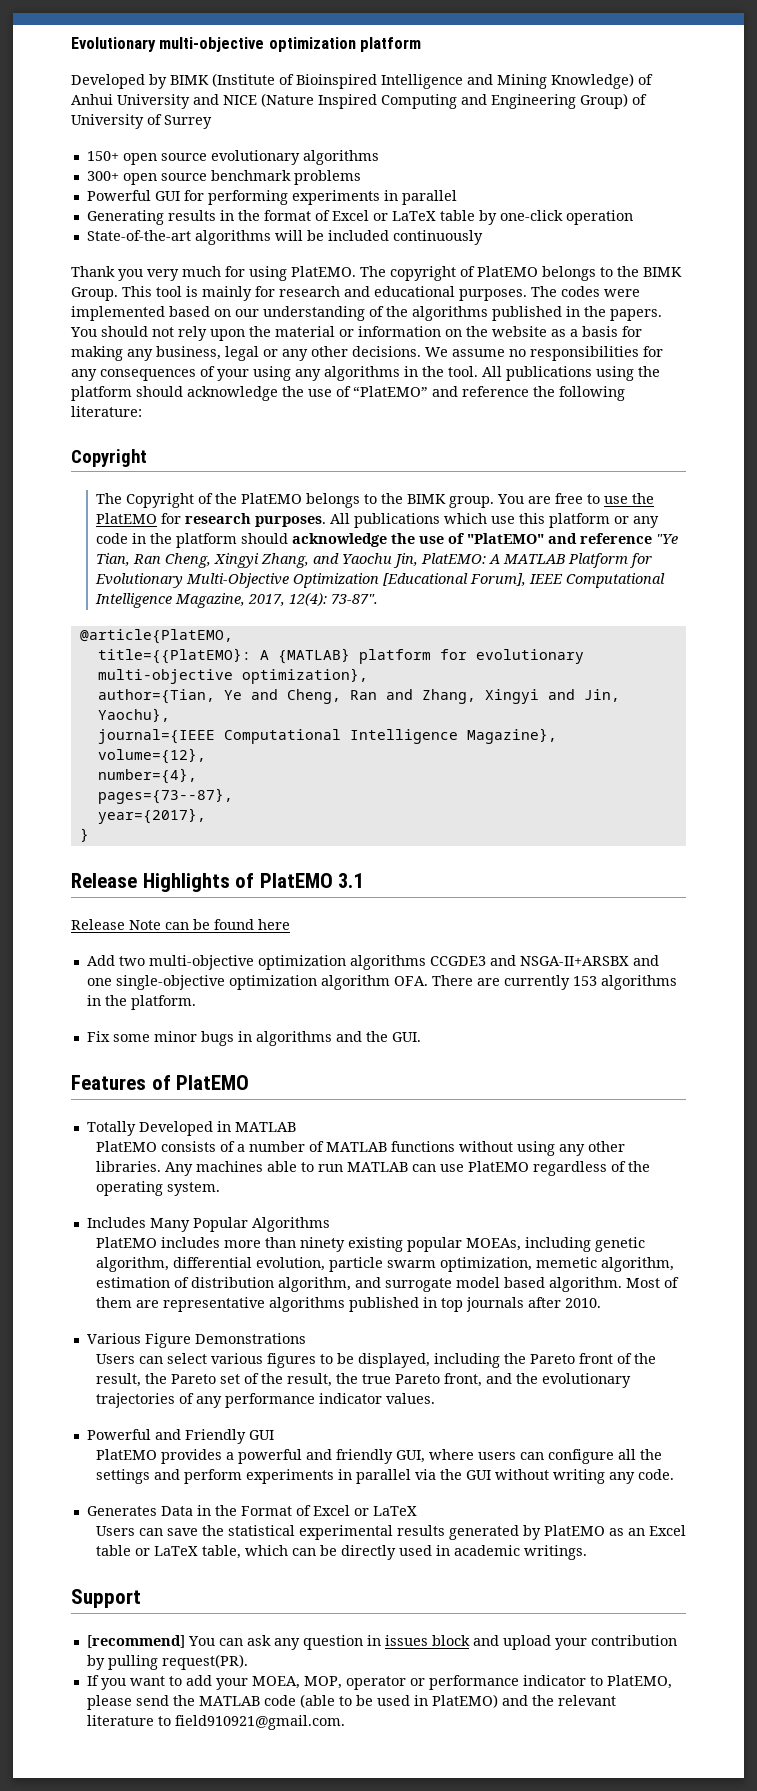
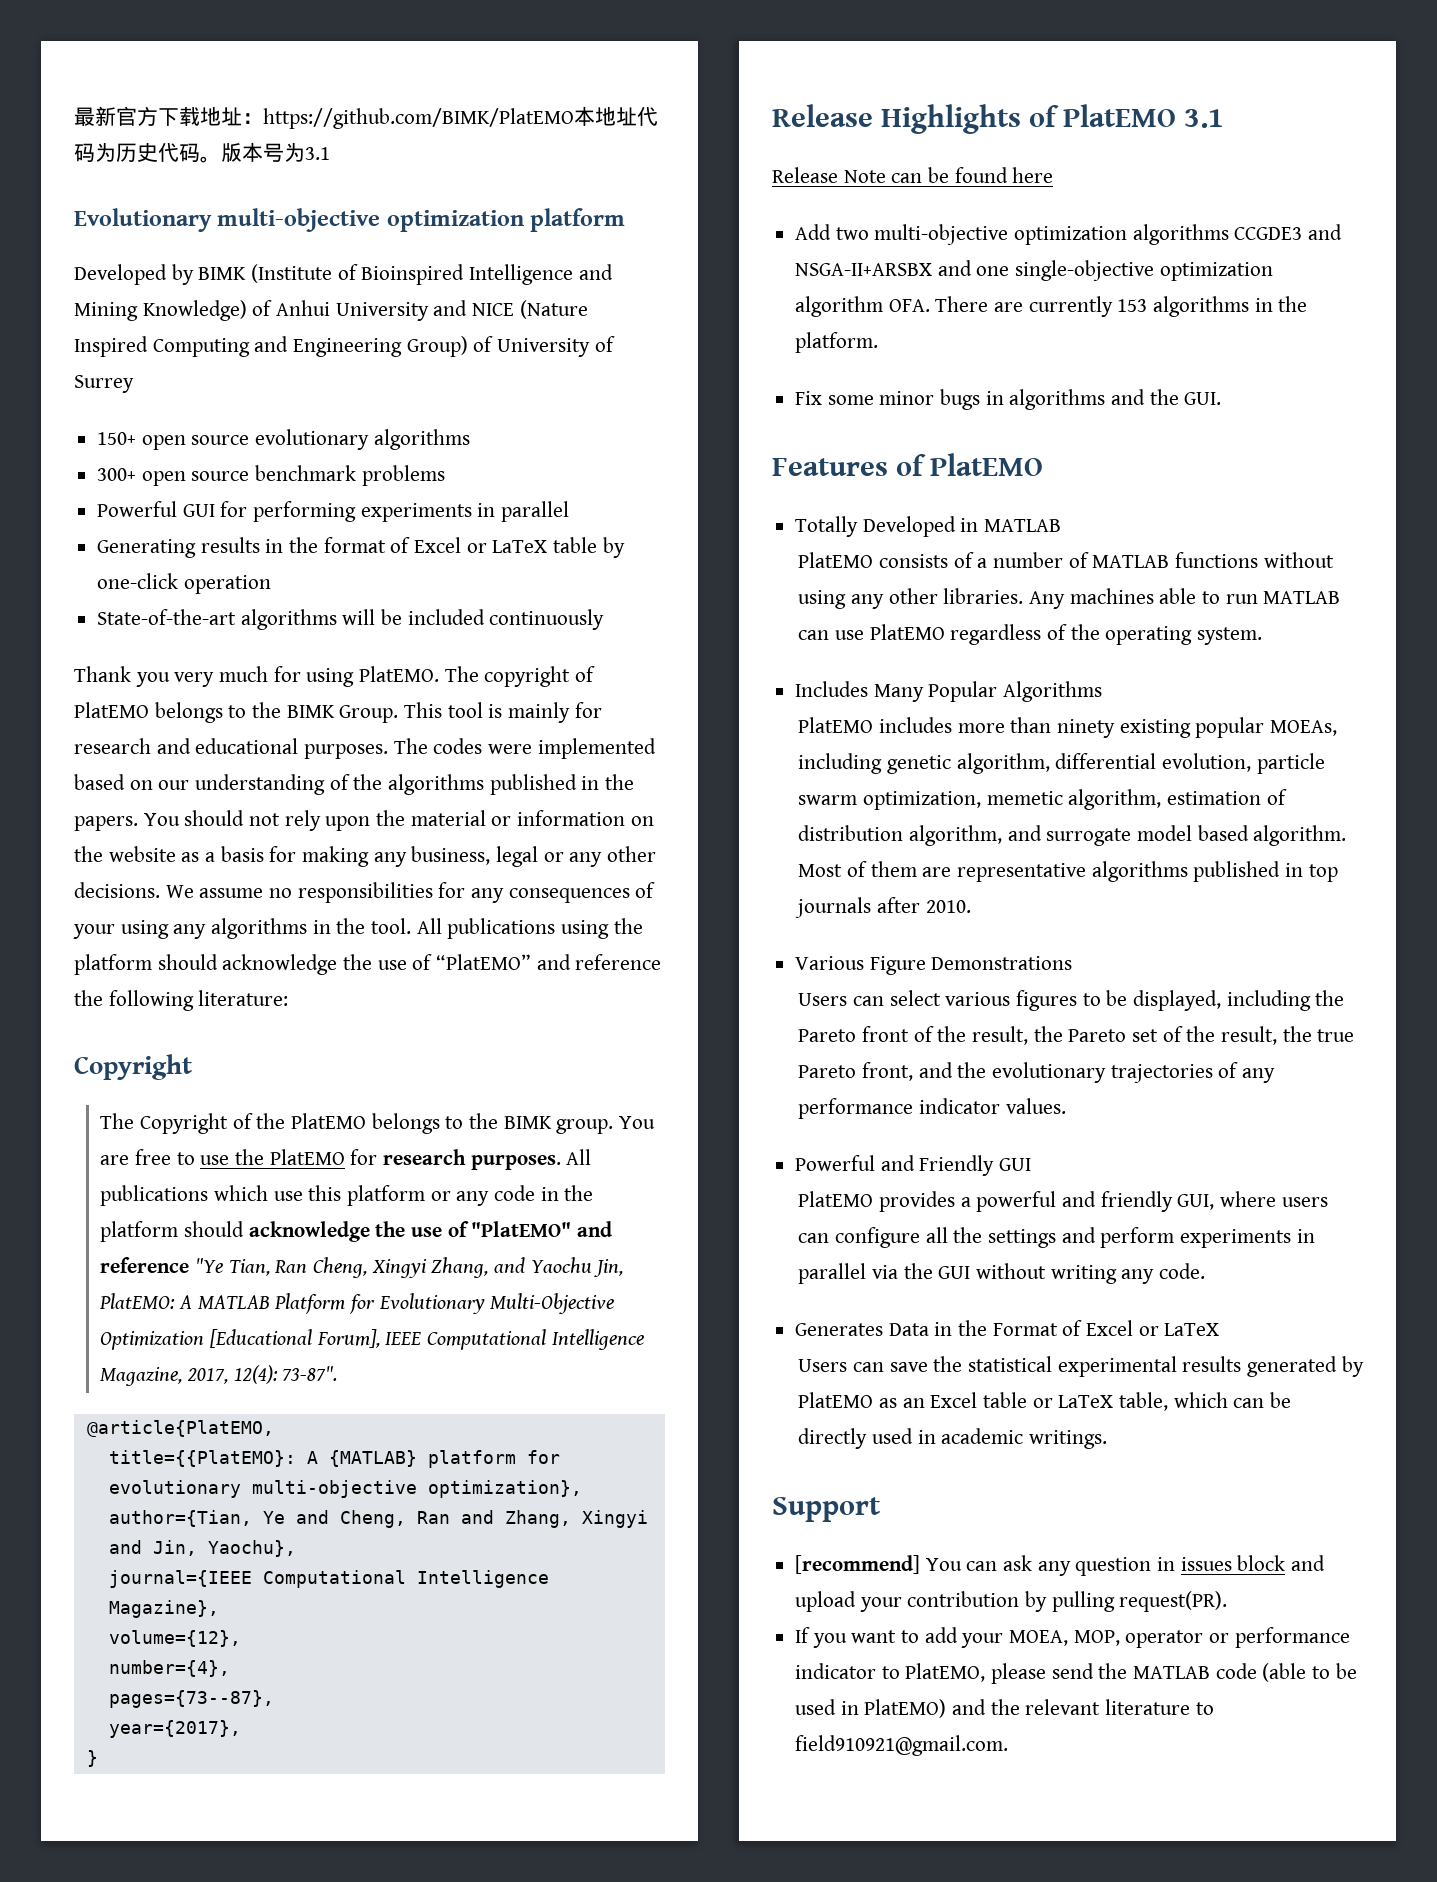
+ 最新官方下载地址：https://github.com/BIMK/PlatEMO本地址代码为历史代码。版本号为3.1

